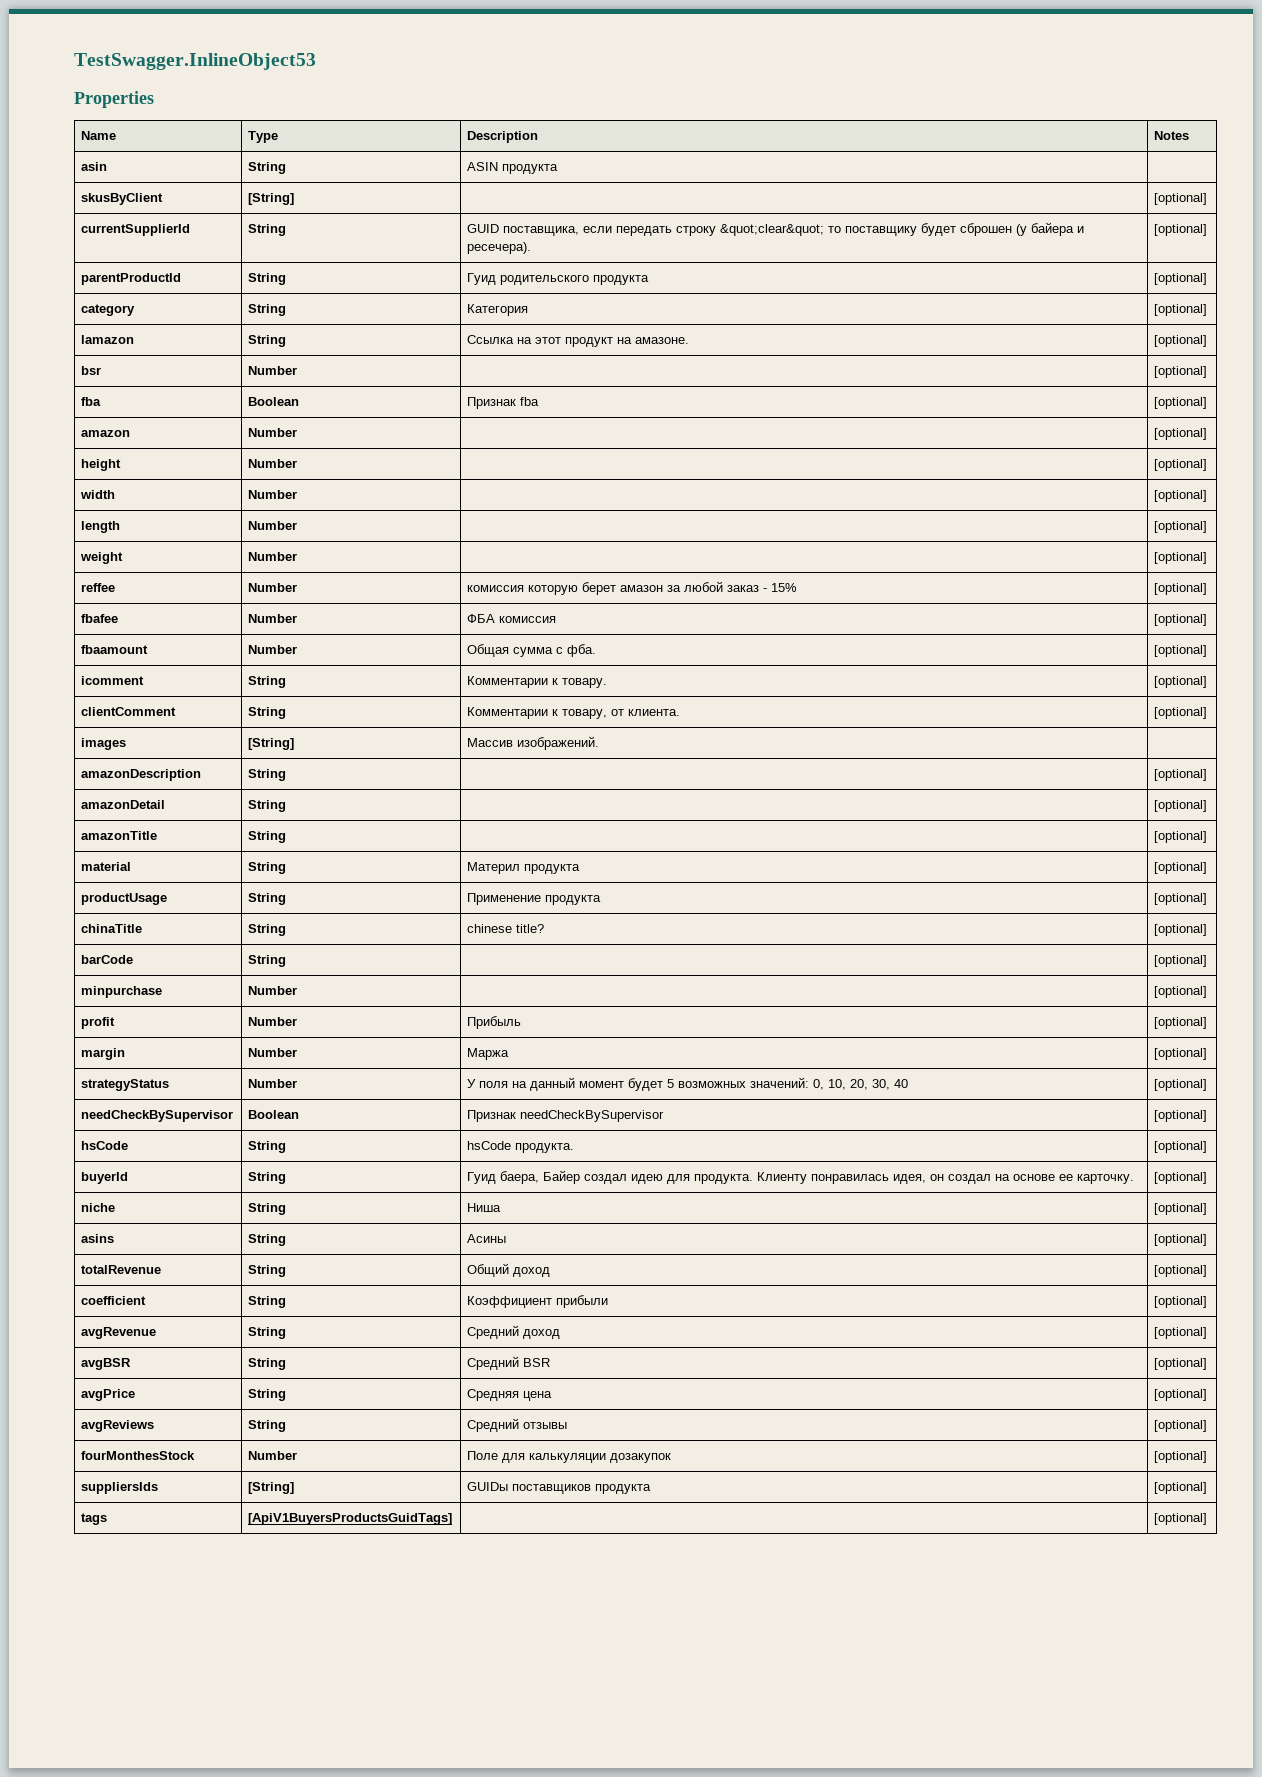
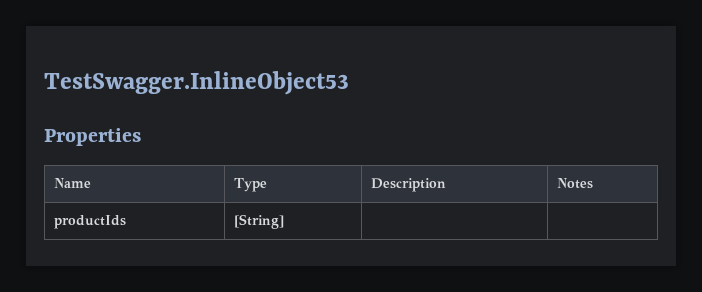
- asin | String | ASIN продукта |
- skusByClient | [String] | | [optional]
- currentSupplierId | String | GUID поставщика, если передать строку &quot;clear&quot; то поставщику будет сброшен (у байера и ресечера). | [optional]
- parentProductId | String | Гуид родительского продукта | [optional]
- category | String | Категория | [optional]
- lamazon | String | Ссылка на этот продукт на амазоне. | [optional]
- bsr | Number | | [optional]
- fba | Boolean | Признак fba | [optional]
- amazon | Number | | [optional]
- height | Number | | [optional]
- width | Number | | [optional]
- length | Number | | [optional]
- weight | Number | | [optional]
- reffee | Number | комиссия которую берет амазон за любой заказ - 15% | [optional]
- fbafee | Number | ФБА комиссия | [optional]
- fbaamount | Number | Общая сумма с фба. | [optional]
- icomment | String | Комментарии к товару. | [optional]
- clientComment | String | Комментарии к товару, от клиента. | [optional]
- images | [String] | Массив изображений. |
- amazonDescription | String | | [optional]
- amazonDetail | String | | [optional]
- amazonTitle | String | | [optional]
- material | String | Материл продукта | [optional]
- productUsage | String | Применение продукта | [optional]
- chinaTitle | String | chinese title? | [optional]
- barCode | String | | [optional]
- minpurchase | Number | | [optional]
- profit | Number | Прибыль | [optional]
- margin | Number | Маржа | [optional]
- strategyStatus | Number | У поля на данный момент будет 5 возможных значений: 0, 10, 20, 30, 40 | [optional]
- needCheckBySupervisor | Boolean | Признак needCheckBySupervisor | [optional]
- hsCode | String | hsCode продукта. | [optional]
- buyerId | String | Гуид баера, Байер создал идею для продукта. Клиенту понравилась идея, он создал на основе ее карточку. | [optional]
- niche | String | Ниша | [optional]
- asins | String | Асины | [optional]
- totalRevenue | String | Общий доход | [optional]
- coefficient | String | Коэффициент прибыли | [optional]
- avgRevenue | String | Средний доход | [optional]
- avgBSR | String | Средний BSR | [optional]
- avgPrice | String | Средняя цена | [optional]
- avgReviews | String | Средний отзывы | [optional]
- fourMonthesStock | Number | Поле для калькуляции дозакупок | [optional]
- suppliersIds | [String] | GUIDы поставщиков продукта | [optional]
- tags | [ApiV1BuyersProductsGuidTags] | | [optional]
+ productIds | [String] | |

